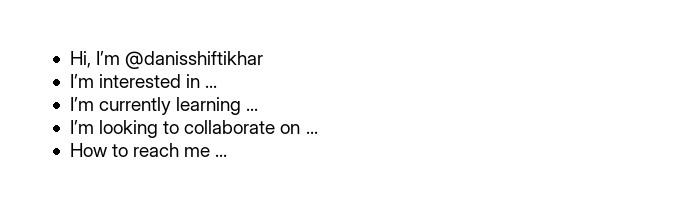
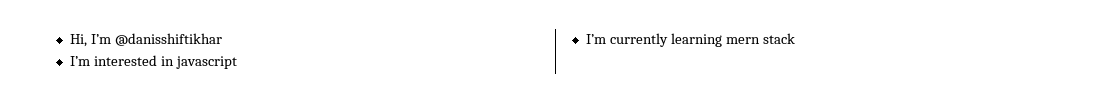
- I’m interested in ...
+ I’m interested in javascript
- I’m currently learning ...
- I’m looking to collaborate on ...
- How to reach me ...
+ I’m currently learning mern stack

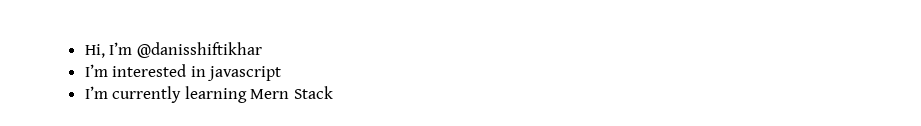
- I’m currently learning mern stack
+ I’m currently learning Mern Stack

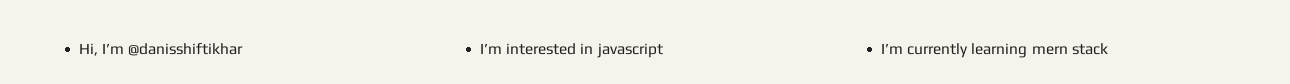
- I’m currently learning Mern Stack
+ I’m currently learning mern stack

